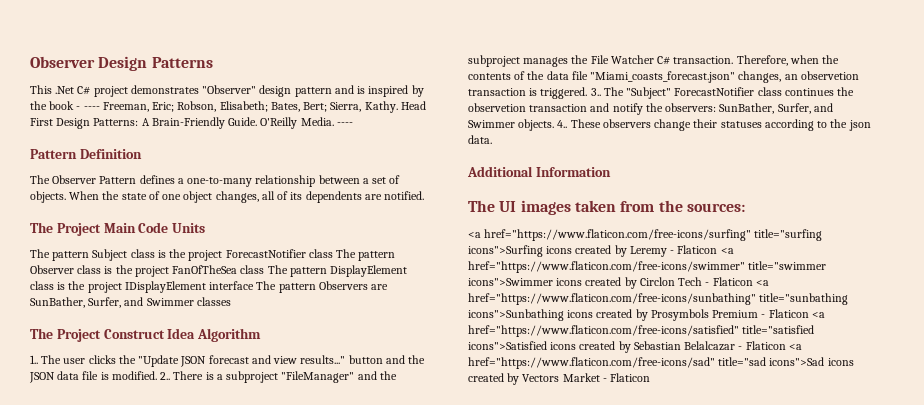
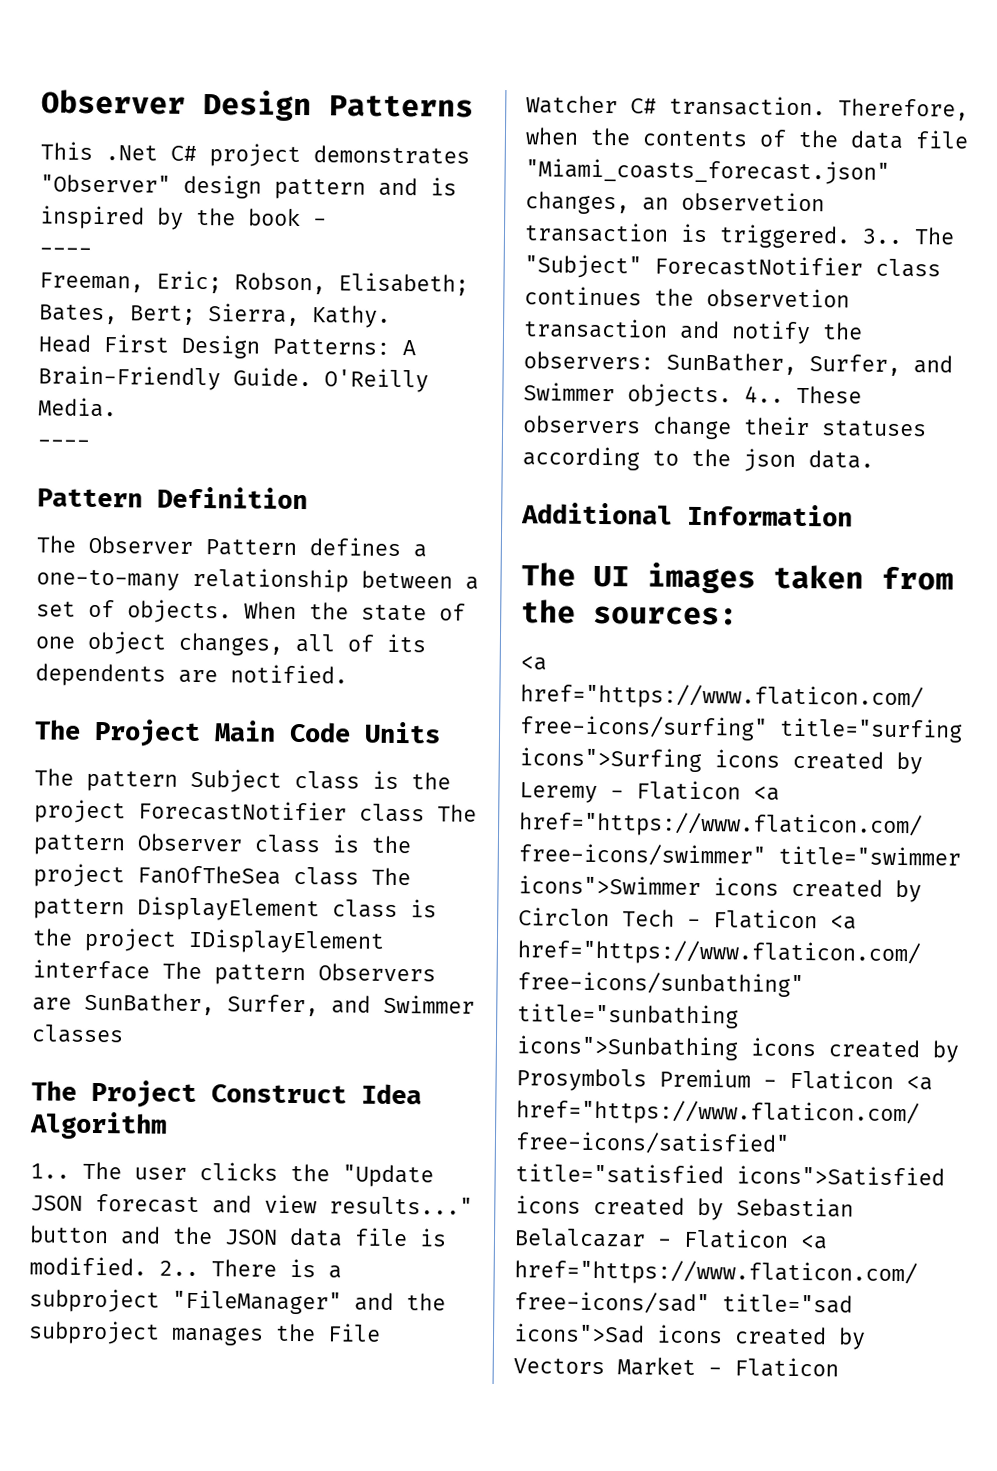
- This .Net C# project demonstrates "Observer" design pattern and is inspired by the book - ---- Freeman, Eric; Robson, Elisabeth; Bates, Bert; Sierra, Kathy. Head First Design Patterns: A Brain-Friendly Guide.
+ This .Net C# project demonstrates "Observer" design pattern and is inspired by the book -
+ ----
+ Freeman, Eric; Robson, Elisabeth; Bates, Bert; Sierra, Kathy.
+ Head First Design Patterns: A Brain-Friendly Guide.
- O'Reilly Media. ----
+ O'Reilly Media.
+ ----

